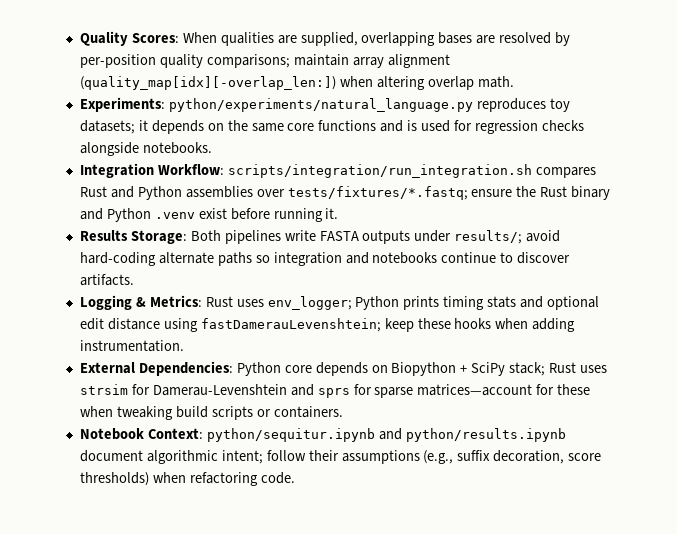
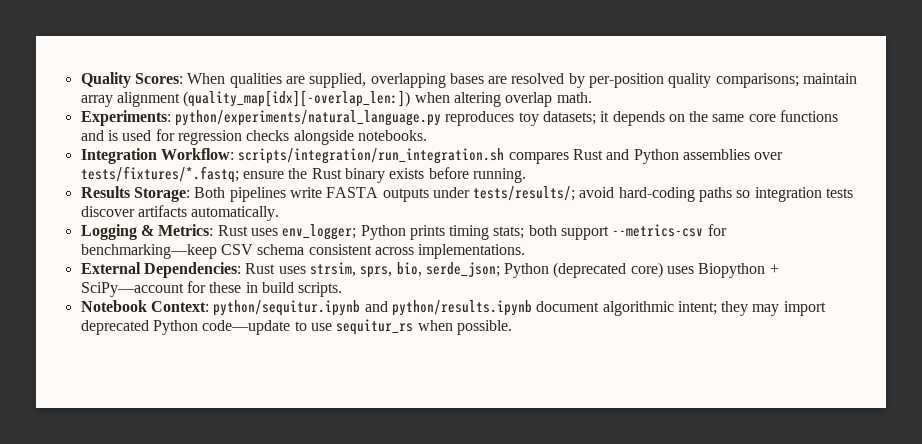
- Integration Workflow: scripts/integration/run_integration.sh compares Rust and Python assemblies over tests/fixtures/*.fastq; ensure the Rust binary and Python .venv exist before running it.
+ Integration Workflow: scripts/integration/run_integration.sh compares Rust and Python assemblies over tests/fixtures/*.fastq; ensure the Rust binary exists before running.
- Results Storage: Both pipelines write FASTA outputs under results/; avoid hard-coding alternate paths so integration and notebooks continue to discover artifacts.
+ Results Storage: Both pipelines write FASTA outputs under tests/results/; avoid hard-coding paths so integration tests discover artifacts automatically.
- Logging & Metrics: Rust uses env_logger; Python prints timing stats and optional edit distance using fastDamerauLevenshtein; keep these hooks when adding instrumentation.
- External Dependencies: Python core depends on Biopython + SciPy stack; Rust uses strsim for Damerau-Levenshtein and sprs for sparse matrices—account for these when tweaking build scripts or containers.
+ Logging & Metrics: Rust uses env_logger; Python prints timing stats; both support --metrics-csv for benchmarking—keep CSV schema consistent across implementations.
+ External Dependencies: Rust uses strsim, sprs, bio, serde_json; Python (deprecated core) uses Biopython + SciPy—account for these in build scripts.
- Notebook Context: python/sequitur.ipynb and python/results.ipynb document algorithmic intent; follow their assumptions (e.g., suffix decoration, score thresholds) when refactoring code.
+ Notebook Context: python/sequitur.ipynb and python/results.ipynb document algorithmic intent; they may import deprecated Python code—update to use sequitur_rs when possible.

